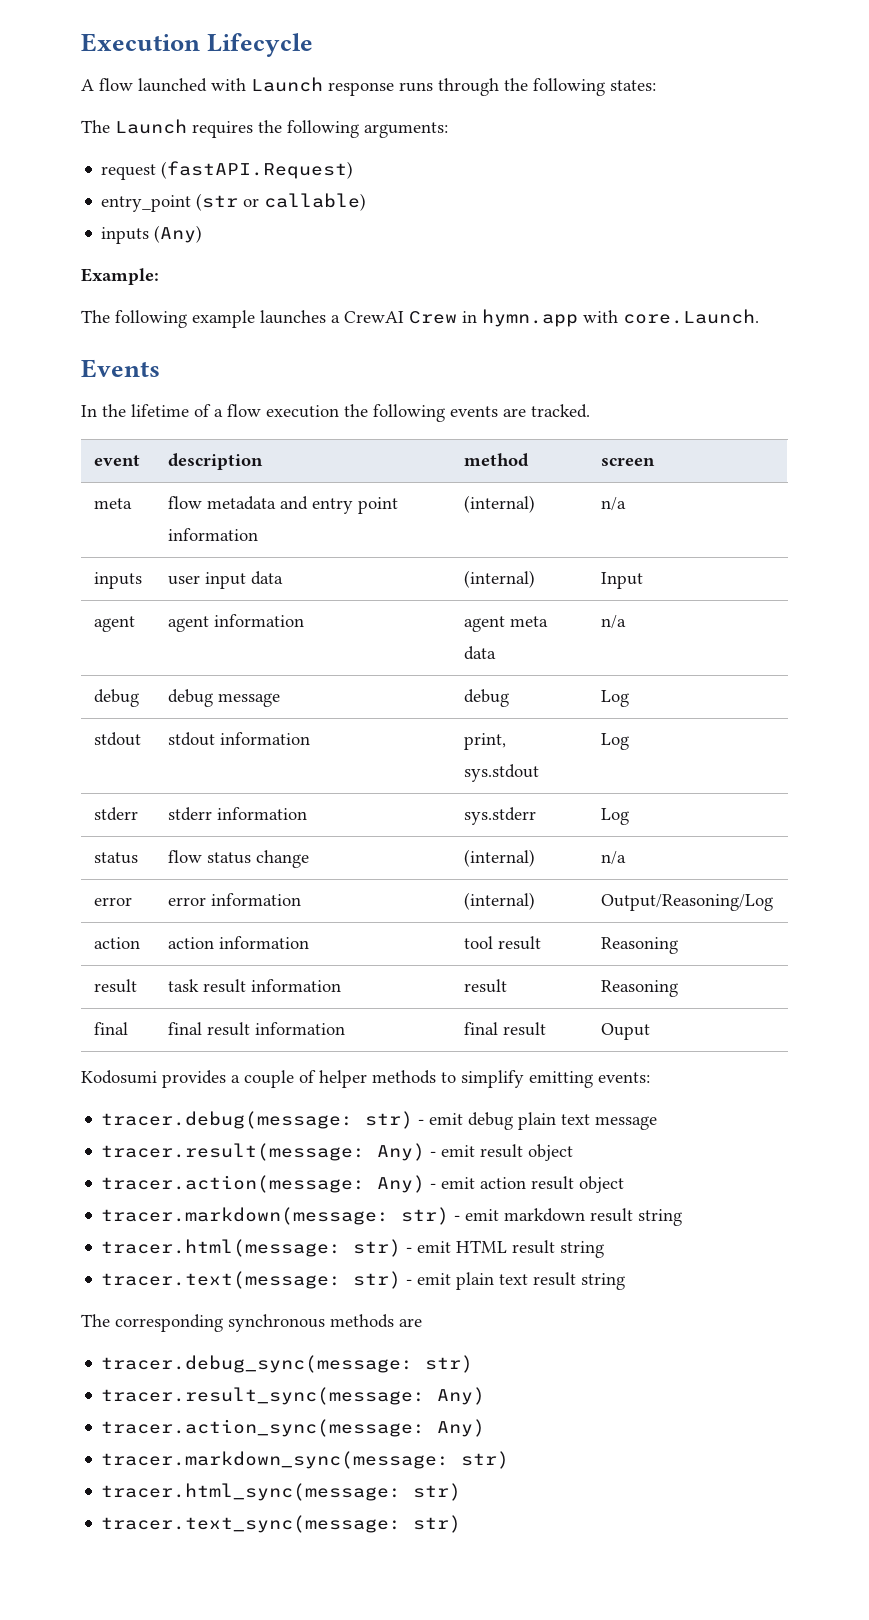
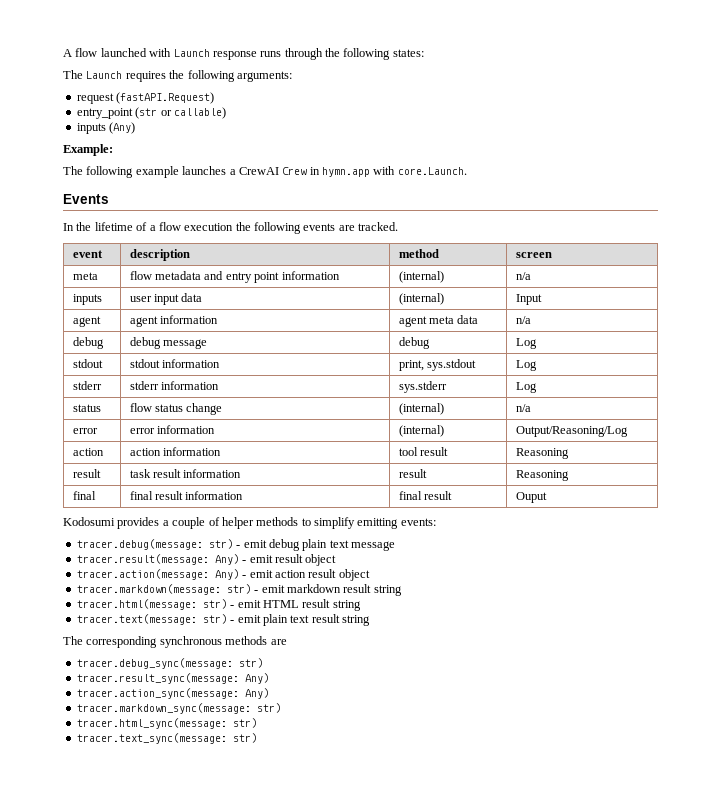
- Execution Lifecycle

